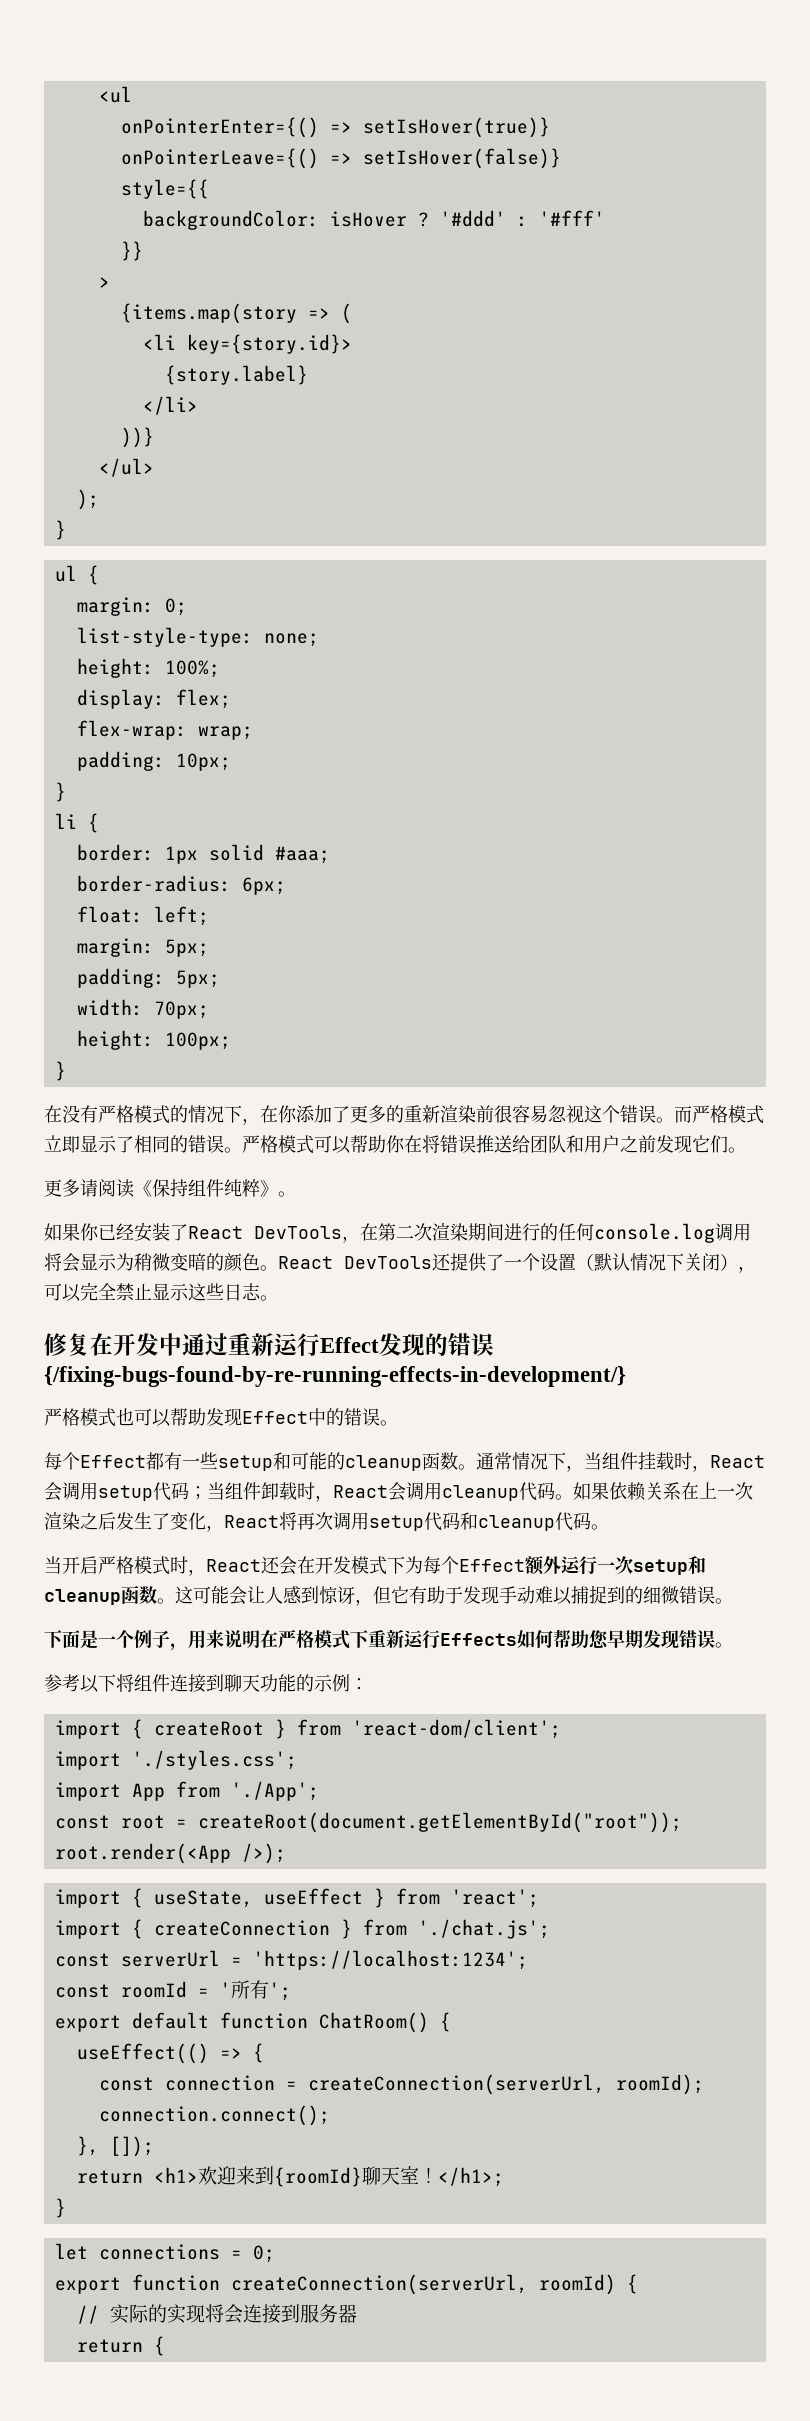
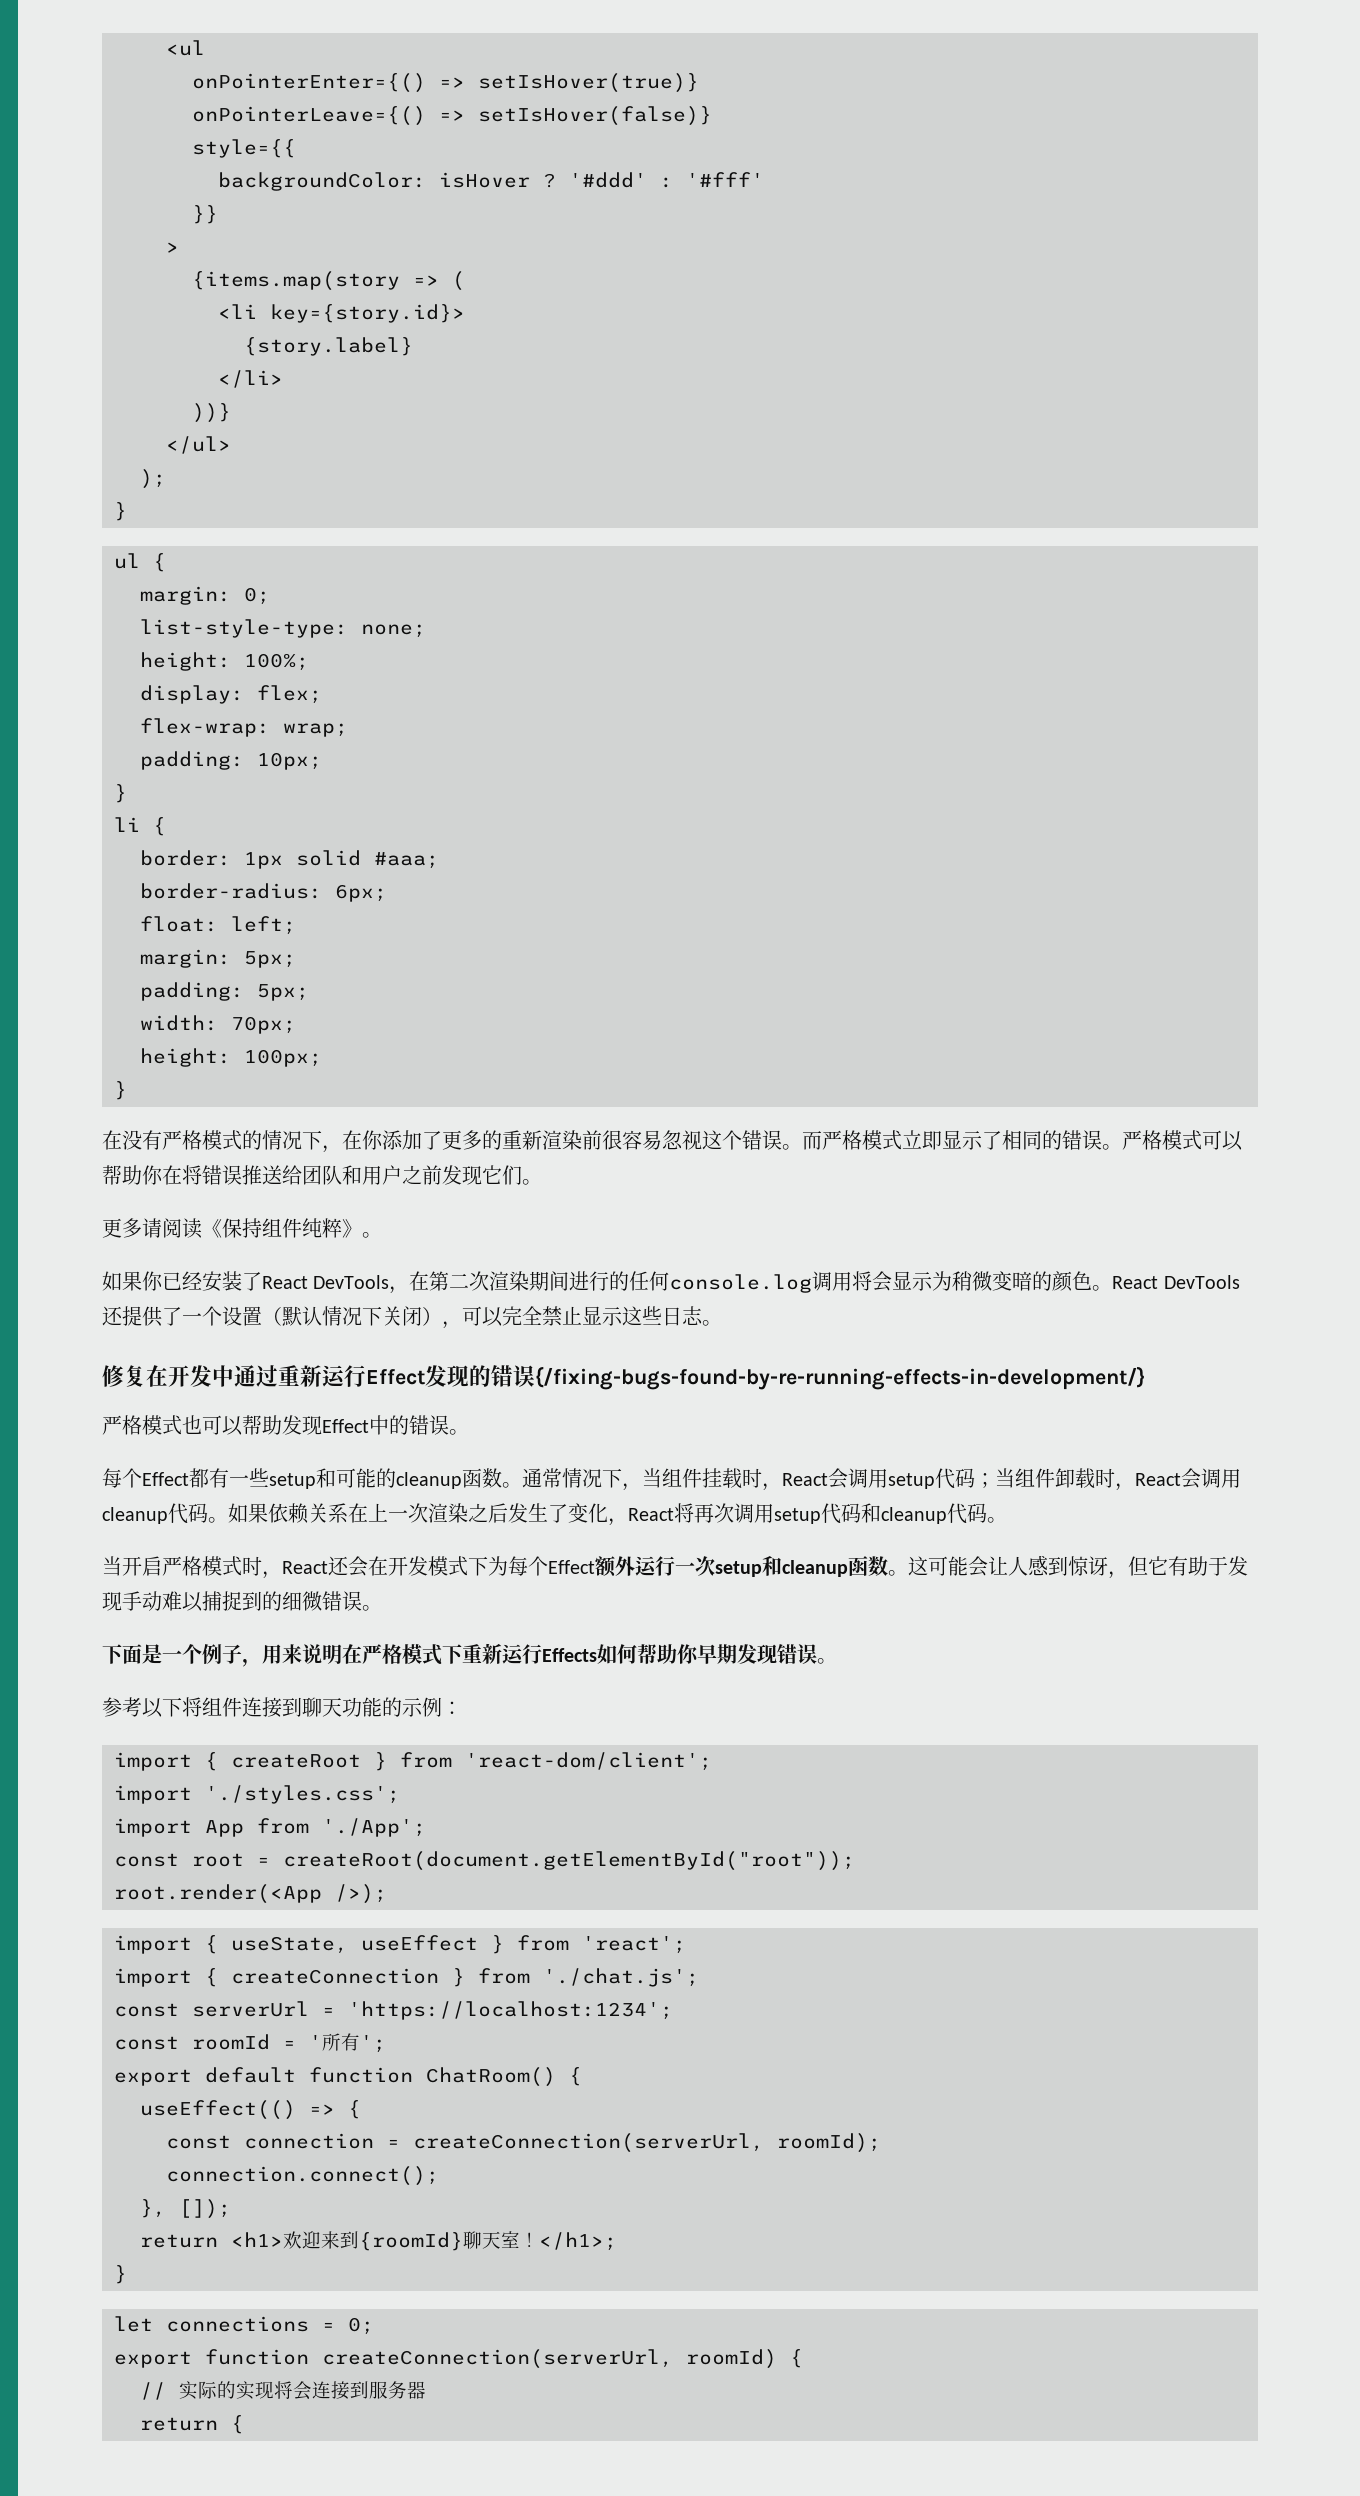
- 下面是一个例子，用来说明在严格模式下重新运行Effects如何帮助您早期发现错误。
+ 下面是一个例子，用来说明在严格模式下重新运行Effects如何帮助你早期发现错误。

